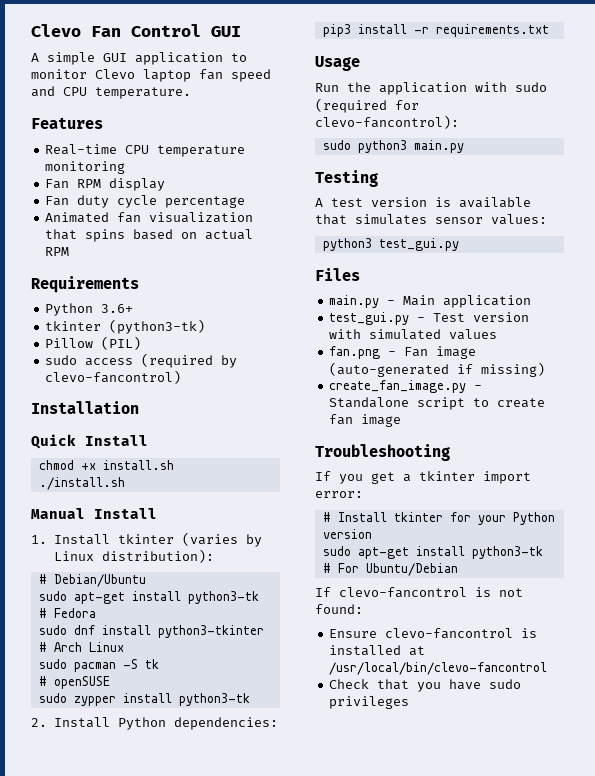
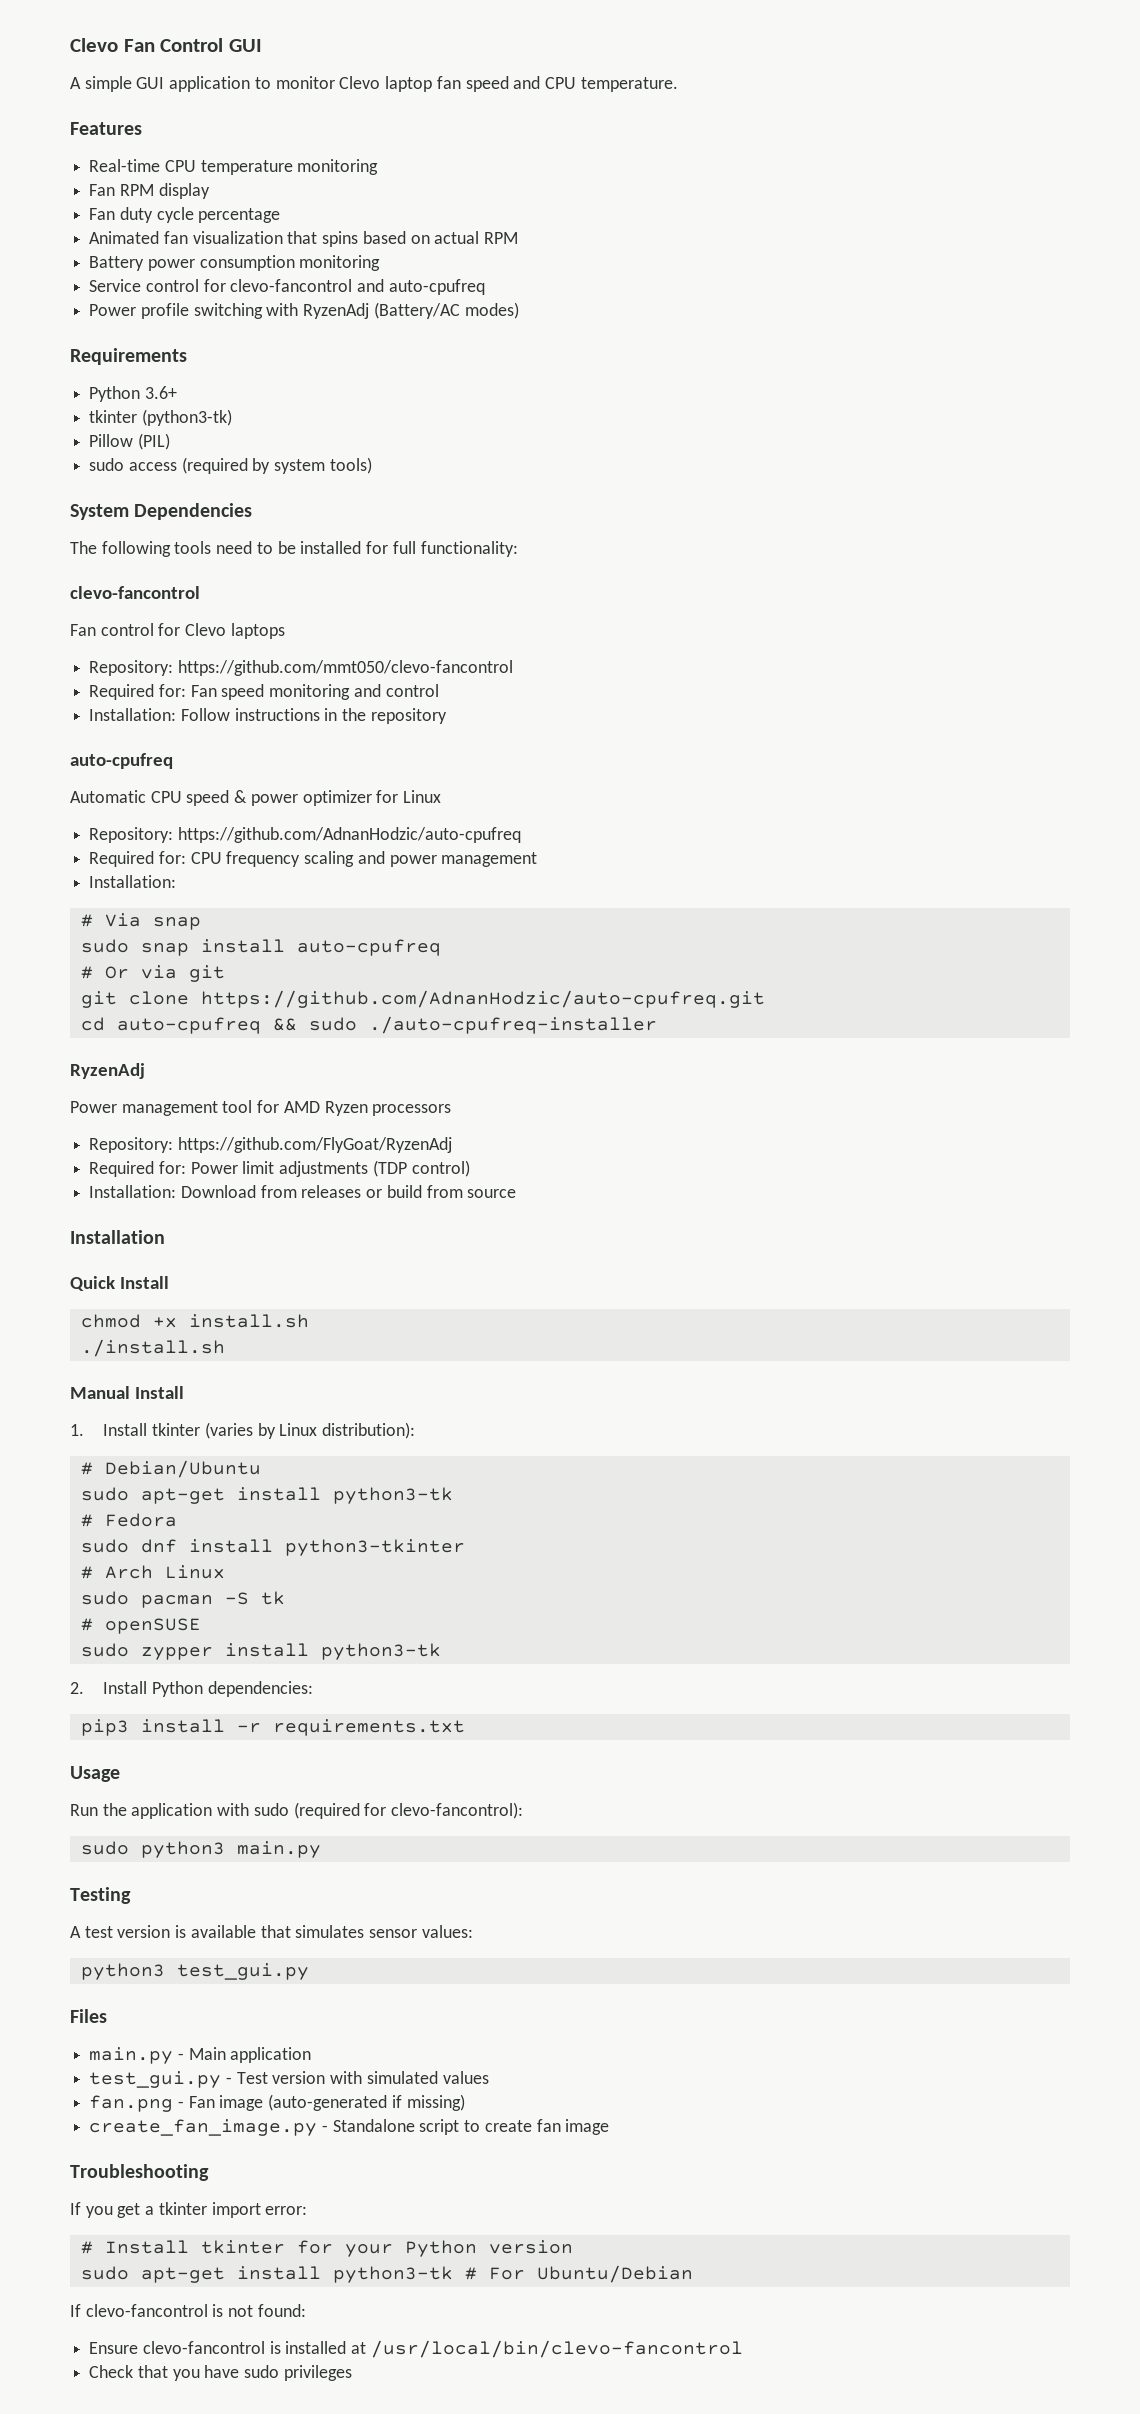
+ Battery power consumption monitoring
+ Service control for clevo-fancontrol and auto-cpufreq
+ Power profile switching with RyzenAdj (Battery/AC modes)
- sudo access (required by clevo-fancontrol)
+ sudo access (required by system tools)
+ System Dependencies
+ The following tools need to be installed for full functionality:
+ clevo-fancontrol
+ Fan control for Clevo laptops
+ Repository: https://github.com/mmt050/clevo-fancontrol
+ Required for: Fan speed monitoring and control
+ Installation: Follow instructions in the repository
+ auto-cpufreq
+ Automatic CPU speed & power optimizer for Linux
+ Repository: https://github.com/AdnanHodzic/auto-cpufreq
+ Required for: CPU frequency scaling and power management
+ Installation:
+ # Via snap
+ sudo snap install auto-cpufreq
+ # Or via git
+ git clone https://github.com/AdnanHodzic/auto-cpufreq.git
+ cd auto-cpufreq && sudo ./auto-cpufreq-installer
+ RyzenAdj
+ Power management tool for AMD Ryzen processors
+ Repository: https://github.com/FlyGoat/RyzenAdj
+ Required for: Power limit adjustments (TDP control)
+ Installation: Download from releases or build from source

